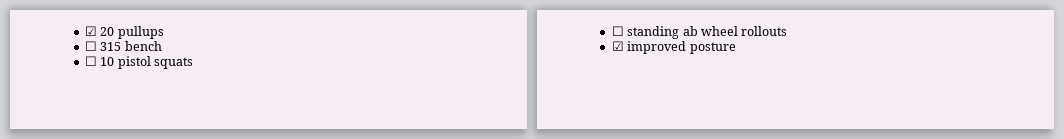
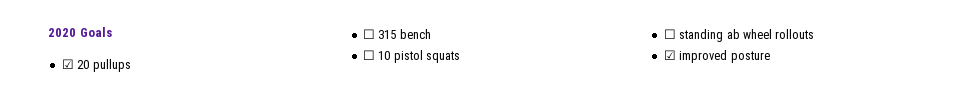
+ 2020 Goals

